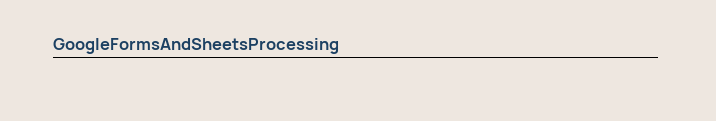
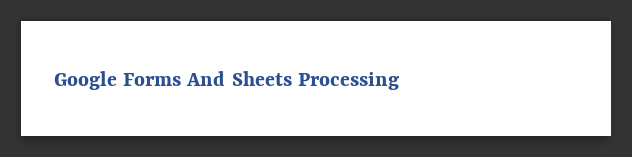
- GoogleFormsAndSheetsProcessing
+ Google Forms And Sheets Processing

